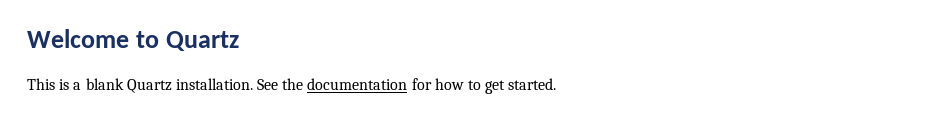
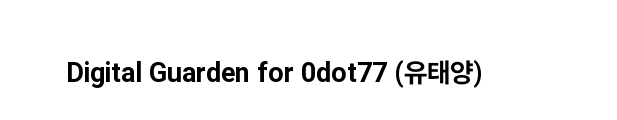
- Welcome to Quartz
- This is a blank Quartz installation. See the documentation for how to get started.
+ Digital Guarden for 0dot77 (유태양)

